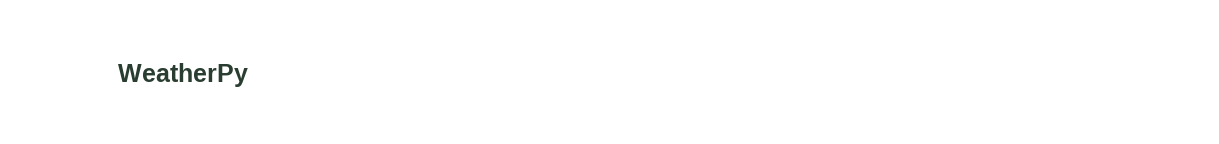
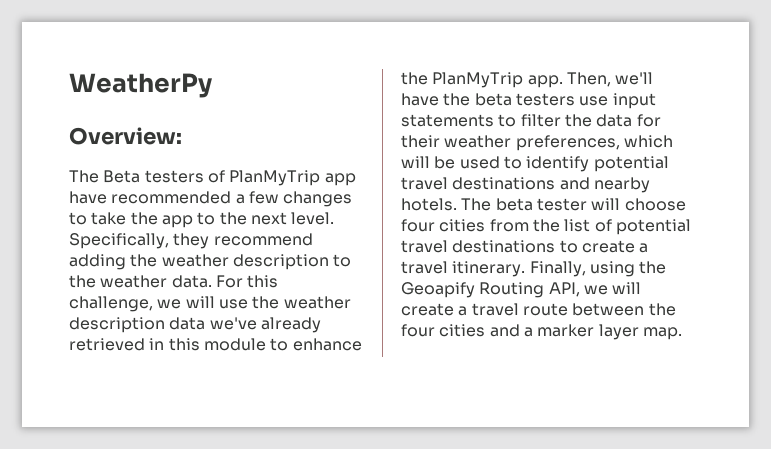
+ Overview:
+ The Beta testers of PlanMyTrip app have recommended a few changes to take the app to the next level. Specifically, they recommend adding the weather description to the weather data. For this challenge, we will use the weather description data we've already retrieved in this module to enhance the PlanMyTrip app. Then, we'll have the beta testers use input statements to filter the data for their weather preferences, which will be used to identify potential travel destinations and nearby hotels. The beta tester will choose four cities from the list of potential travel destinations to create a travel itinerary. Finally, using the Geoapify Routing API, we will create a travel route between the four cities and a marker layer map.

